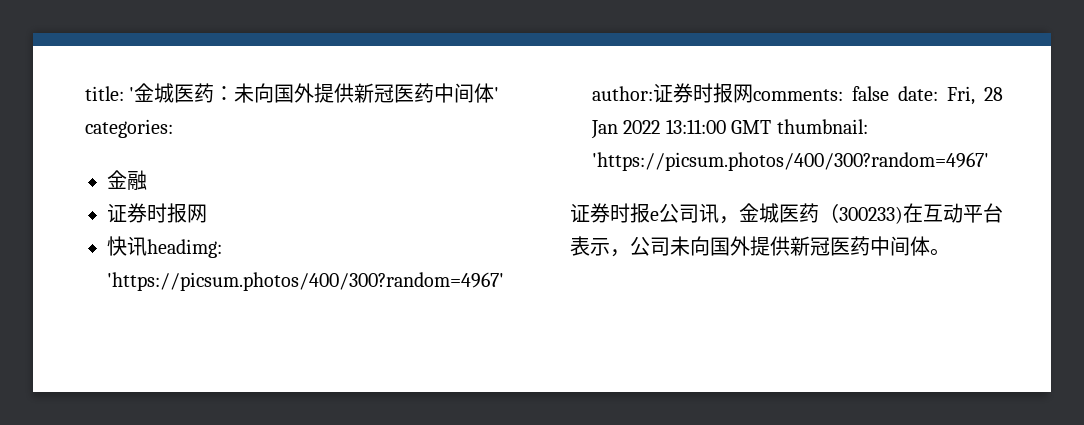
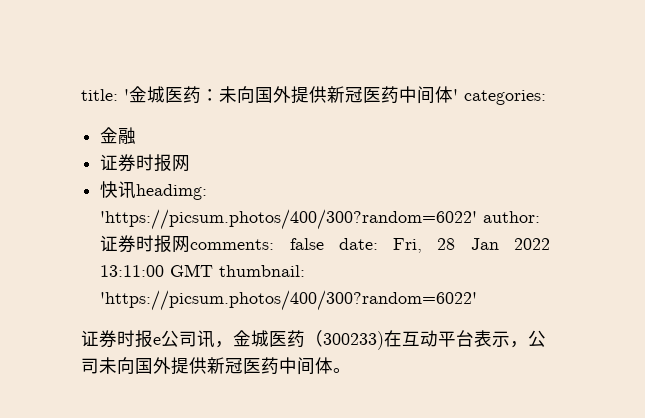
- 快讯headimg: 'https://picsum.photos/400/300?random=4967' author:证券时报网comments: false date: Fri, 28 Jan 2022 13:11:00 GMT thumbnail: 'https://picsum.photos/400/300?random=4967'
+ 快讯headimg: 'https://picsum.photos/400/300?random=6022' author:证券时报网comments: false date: Fri, 28 Jan 2022 13:11:00 GMT thumbnail: 'https://picsum.photos/400/300?random=6022'

